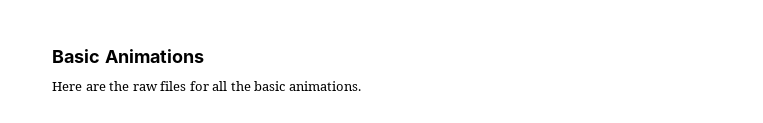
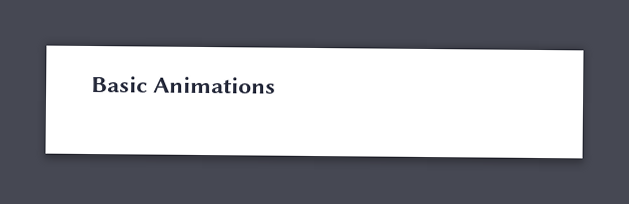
- Here are the raw files for all the basic animations.

